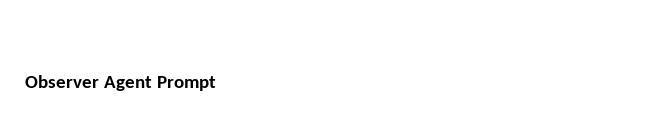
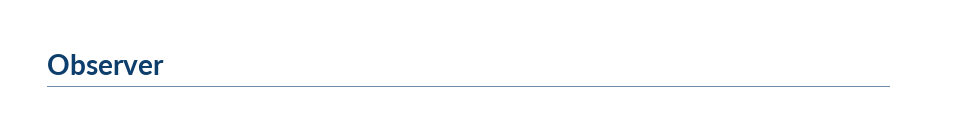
- Observer Agent Prompt
+ Observer

